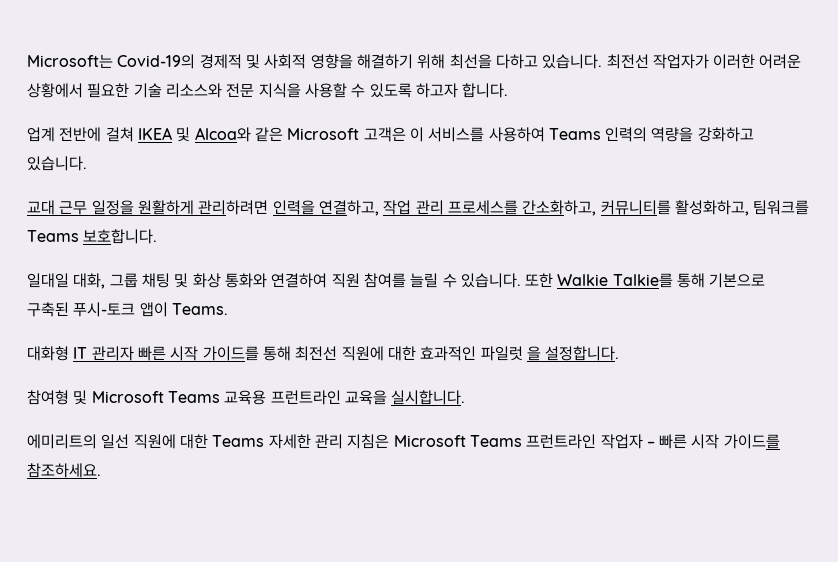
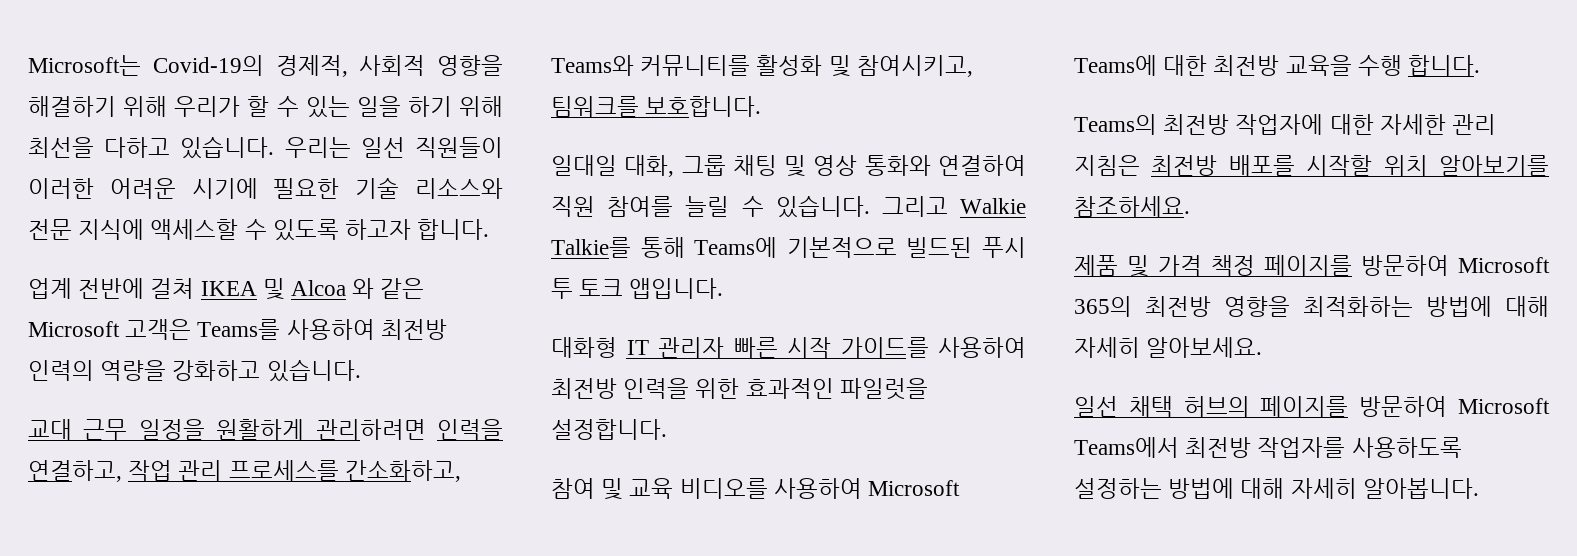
- Microsoft는 Covid-19의 경제적 및 사회적 영향을 해결하기 위해 최선을 다하고 있습니다. 최전선 작업자가 이러한 어려운 상황에서 필요한 기술 리소스와 전문 지식을 사용할 수 있도록 하고자 합니다.
+ Microsoft는 Covid-19의 경제적, 사회적 영향을 해결하기 위해 우리가 할 수 있는 일을 하기 위해 최선을 다하고 있습니다. 우리는 일선 직원들이 이러한 어려운 시기에 필요한 기술 리소스와 전문 지식에 액세스할 수 있도록 하고자 합니다.
- 업계 전반에 걸쳐 IKEA 및 Alcoa와 같은 Microsoft 고객은 이 서비스를 사용하여 Teams 인력의 역량을 강화하고 있습니다.
+ 업계 전반에 걸쳐 IKEA 및 Alcoa 와 같은 Microsoft 고객은 Teams를 사용하여 최전방 인력의 역량을 강화하고 있습니다.
- 교대 근무 일정을 원활하게 관리하려면 인력을 연결하고, 작업 관리 프로세스를 간소화하고, 커뮤니티를 활성화하고, 팀워크를 Teams 보호합니다.
+ 교대 근무 일정을 원활하게 관리하려면 인력을 연결하고, 작업 관리 프로세스를 간소화하고, Teams와 커뮤니티를 활성화 및 참여시키고, 팀워크를 보호합니다.
- 일대일 대화, 그룹 채팅 및 화상 통화와 연결하여 직원 참여를 늘릴 수 있습니다.
+ 일대일 대화, 그룹 채팅 및 영상 통화와 연결하여 직원 참여를 늘릴 수 있습니다.
- 또한 Walkie Talkie를 통해 기본으로 구축된 푸시-토크 앱이 Teams.
+ 그리고 Walkie Talkie를 통해 Teams에 기본적으로 빌드된 푸시 투 토크 앱입니다.
- 대화형 IT 관리자 빠른 시작 가이드를 통해 최전선 직원에 대한 효과적인 파일럿 을 설정합니다.
- 참여형 및 Microsoft Teams 교육용 프런트라인 교육을 실시합니다.
- 에미리트의 일선 직원에 대한 Teams 자세한 관리 지침은 Microsoft Teams 프런트라인 작업자 – 빠른 시작 가이드를 참조하세요.
+ 대화형 IT 관리자 빠른 시작 가이드를 사용하여 최전방 인력을 위한 효과적인 파일럿을 설정합니다.
+ 참여 및 교육 비디오를 사용하여 Microsoft Teams에 대한 최전방 교육을 수행 합니다.
+ Teams의 최전방 작업자에 대한 자세한 관리 지침은 최전방 배포를 시작할 위치 알아보기를 참조하세요.
+ 제품 및 가격 책정 페이지를 방문하여 Microsoft 365의 최전방 영향을 최적화하는 방법에 대해 자세히 알아보세요.
+ 일선 채택 허브의 페이지를 방문하여 Microsoft Teams에서 최전방 작업자를 사용하도록 설정하는 방법에 대해 자세히 알아봅니다.

